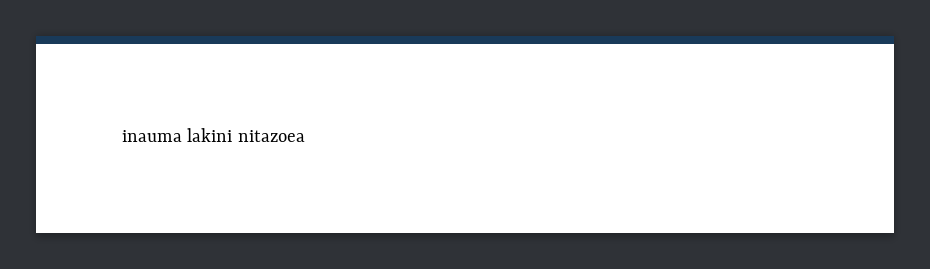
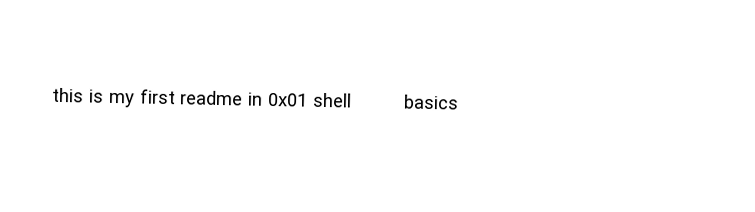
- inauma lakini nitazoea
+ this is my first readme in 0x01 shell basics

